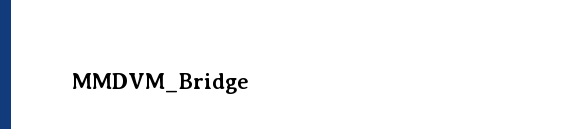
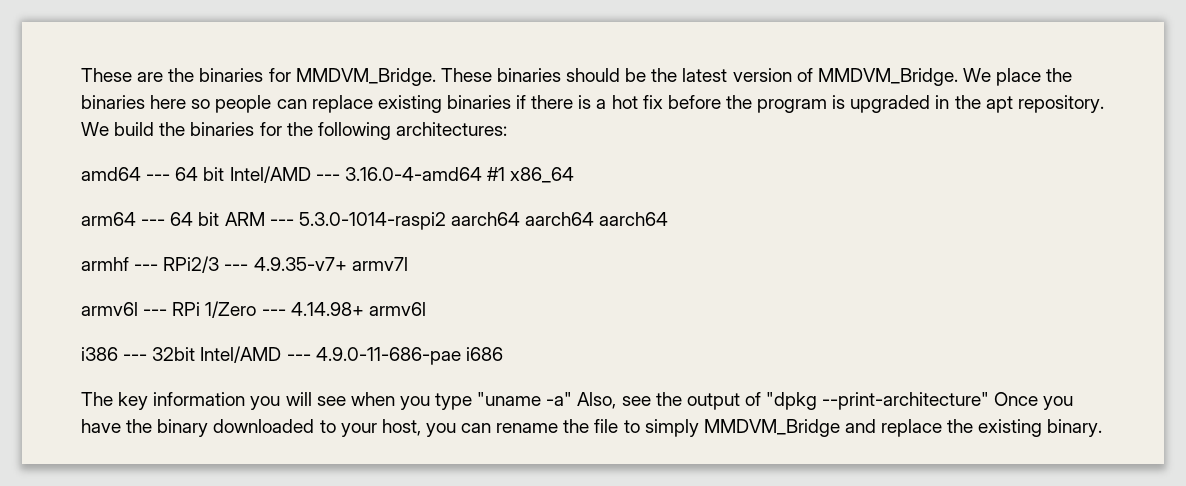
- MMDVM_Bridge
+ These are the binaries for MMDVM_Bridge. These binaries should be the latest version of MMDVM_Bridge. We place the binaries here so people can replace existing binaries if there is a hot fix before the program is upgraded in the apt repository. We build the binaries for the following architectures:
+ amd64 --- 64 bit Intel/AMD --- 3.16.0-4-amd64 #1 x86_64
+ arm64 --- 64 bit ARM --- 5.3.0-1014-raspi2 aarch64 aarch64 aarch64
+ armhf --- RPi2/3 --- 4.9.35-v7+ armv7l
+ armv6l --- RPi 1/Zero --- 4.14.98+ armv6l
+ i386 --- 32bit Intel/AMD --- 4.9.0-11-686-pae i686
+ The key information you will see when you type "uname -a" Also, see the output of "dpkg --print-architecture" Once you have the binary downloaded to your host, you can rename the file to simply MMDVM_Bridge and replace the existing binary.

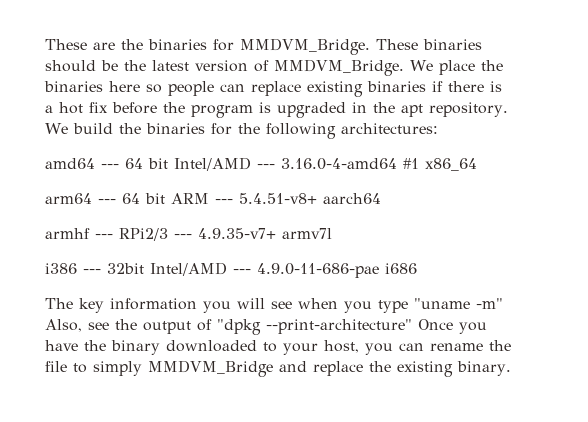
- arm64 --- 64 bit ARM --- 5.3.0-1014-raspi2 aarch64 aarch64 aarch64
+ arm64 --- 64 bit ARM --- 5.4.51-v8+ aarch64
- armv6l --- RPi 1/Zero --- 4.14.98+ armv6l
- The key information you will see when you type "uname -a" Also, see the output of "dpkg --print-architecture" Once you have the binary downloaded to your host, you can rename the file to simply MMDVM_Bridge and replace the existing binary.
+ The key information you will see when you type "uname -m" Also, see the output of "dpkg --print-architecture" Once you have the binary downloaded to your host, you can rename the file to simply MMDVM_Bridge and replace the existing binary.

